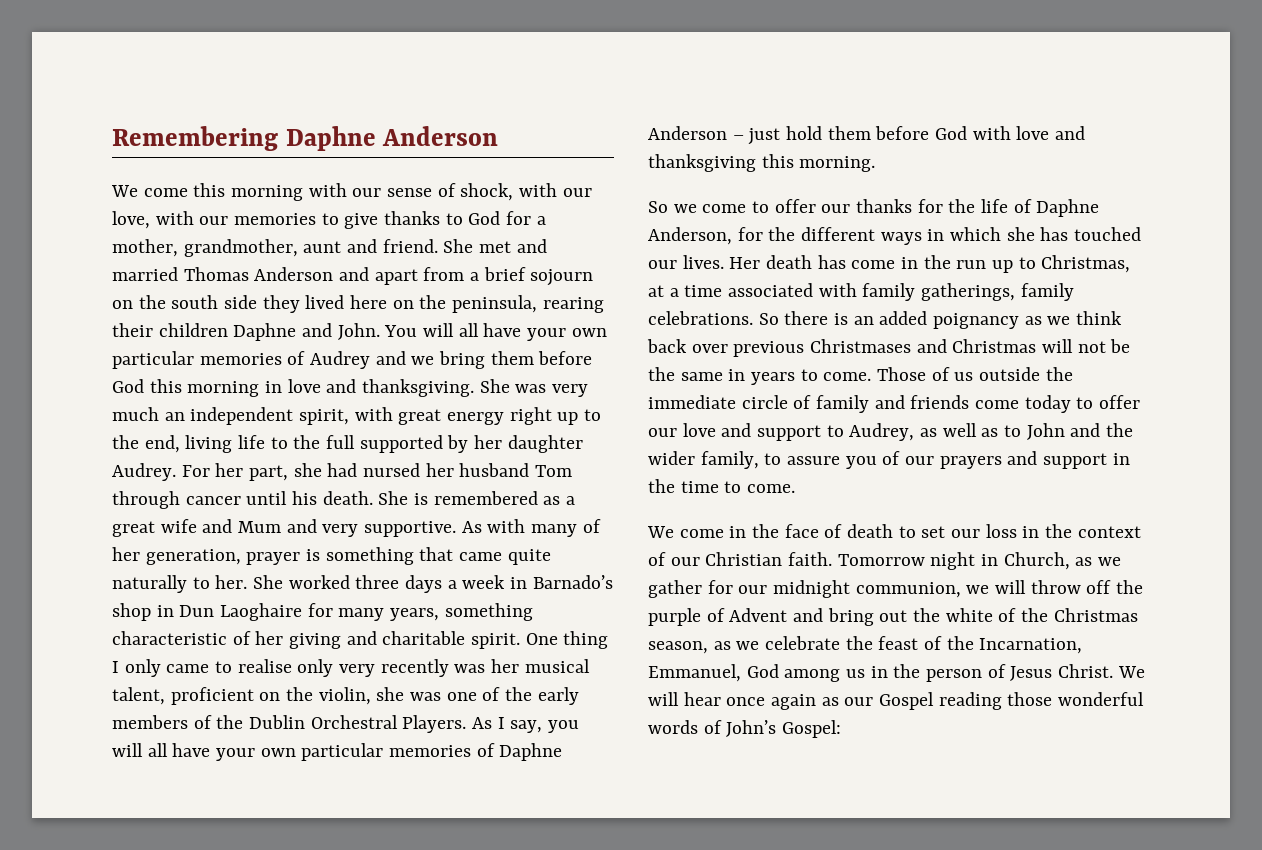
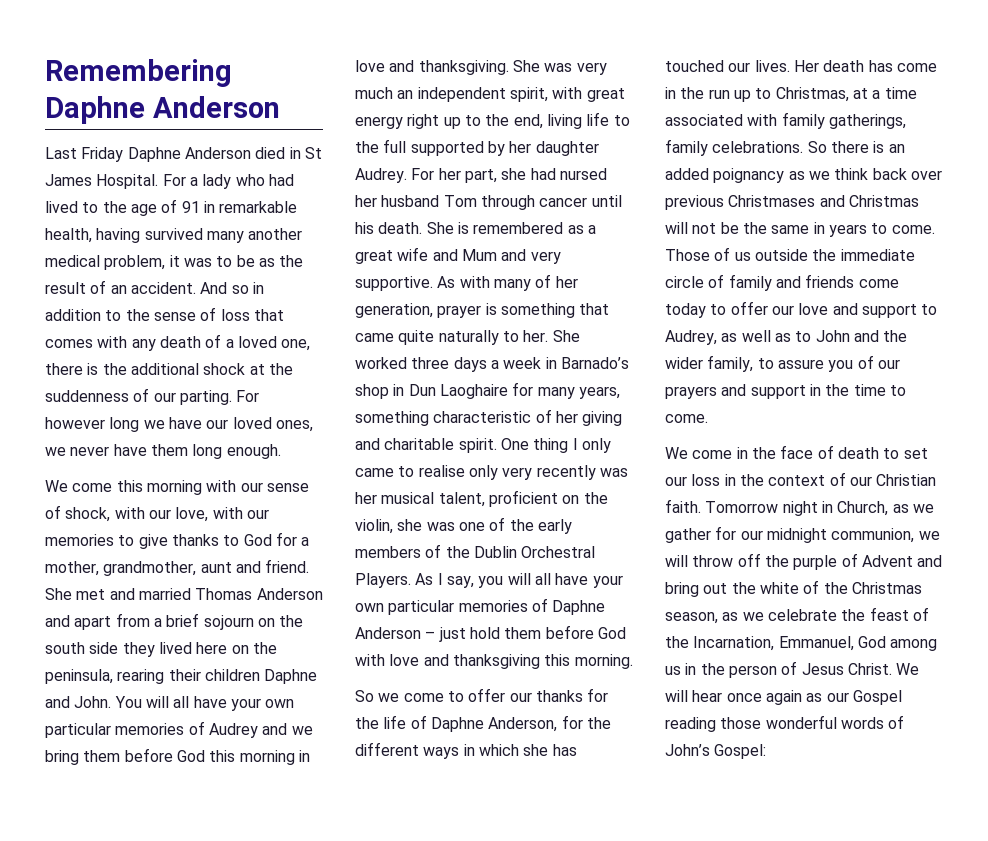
+ Last Friday Daphne Anderson died in St James Hospital. For a lady who had lived to the age of 91 in remarkable health, having survived many another medical problem, it was to be as the result of an accident. And so in addition to the sense of loss that comes with any death of a loved one, there is the additional shock at the suddenness of our parting. For however long we have our loved ones, we never have them long enough.

